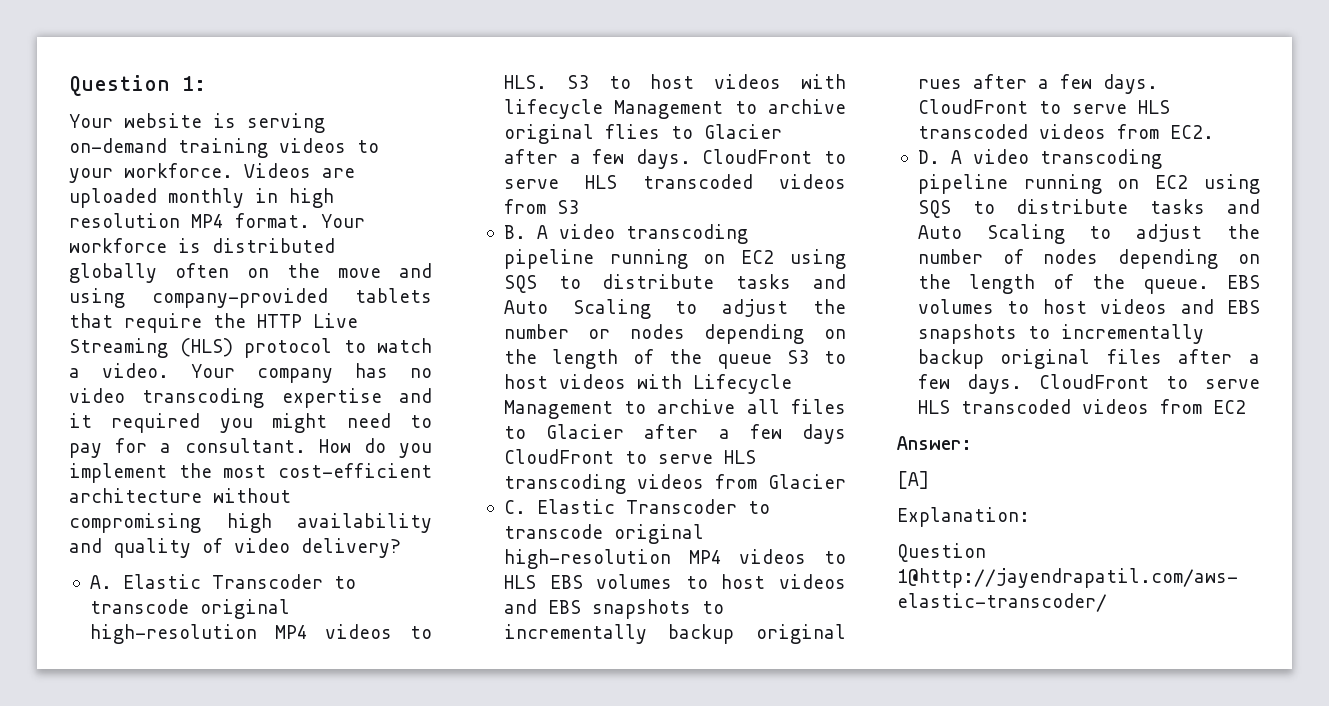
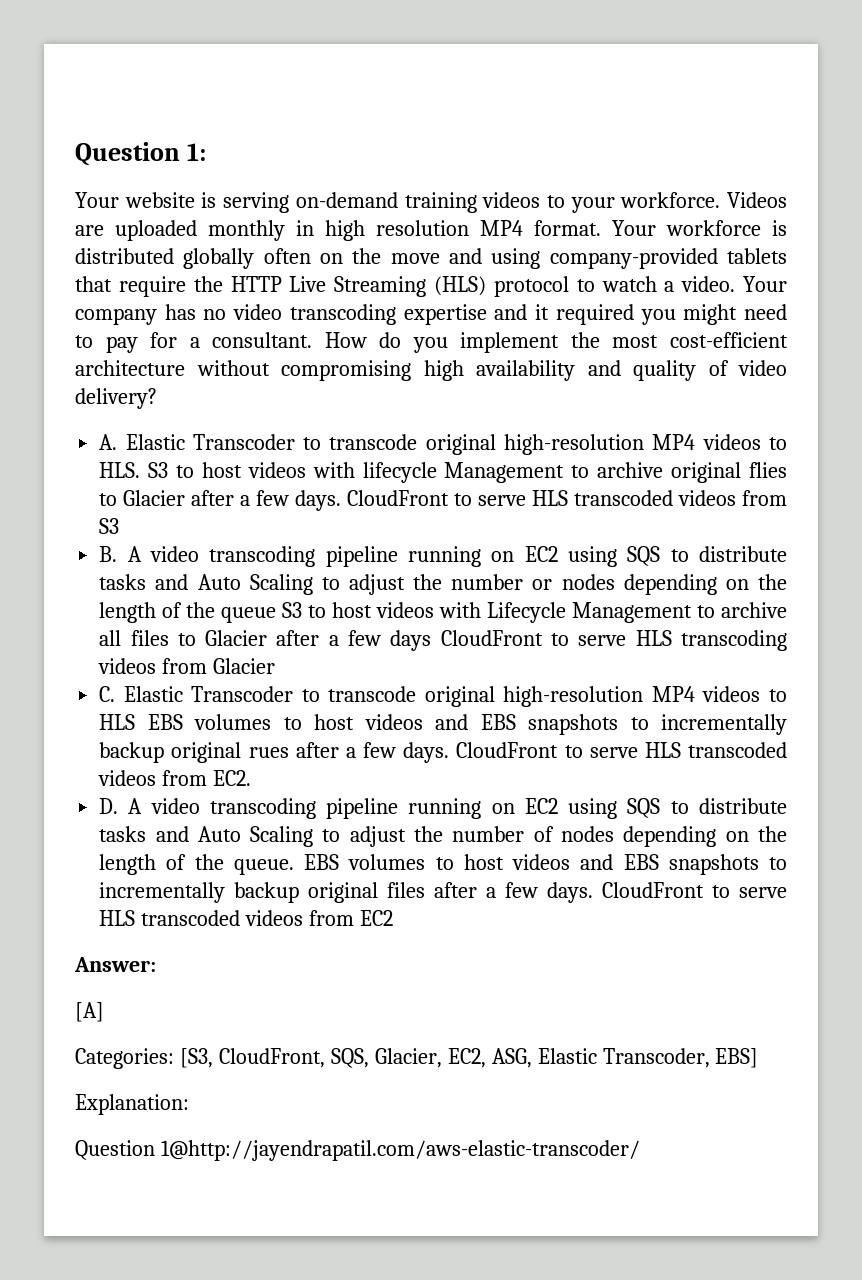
+ Categories: [S3, CloudFront, SQS, Glacier, EC2, ASG, Elastic Transcoder, EBS]

